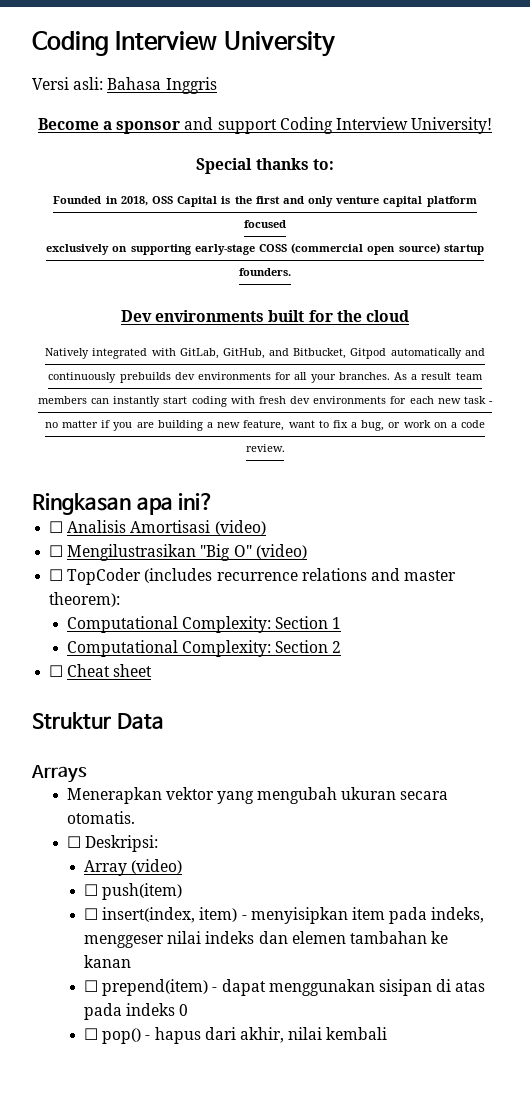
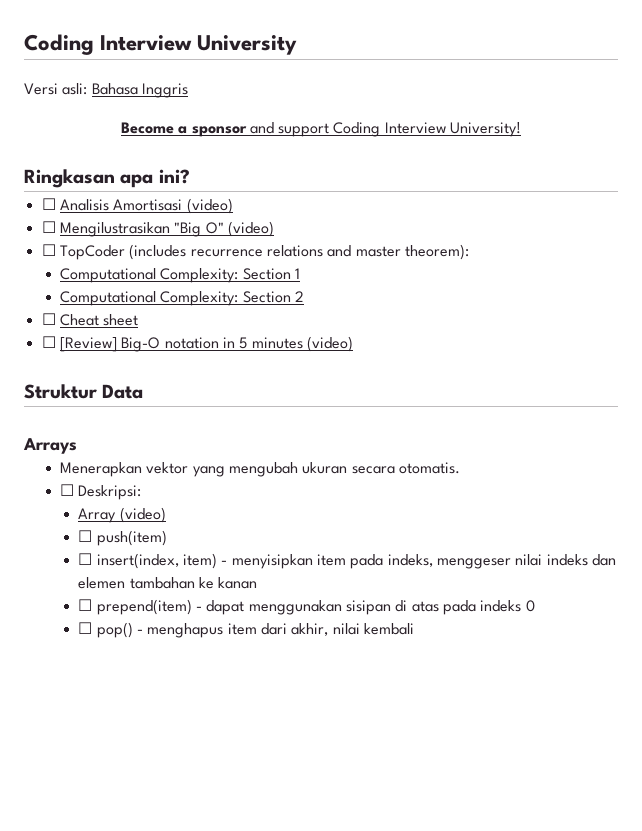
- Special thanks to:
- Founded in 2018, OSS Capital is the first and only venture capital platform focused
- exclusively on supporting early-stage COSS (commercial open source) startup founders.
- Dev environments built for the cloud
- Natively integrated with GitLab, GitHub, and Bitbucket, Gitpod automatically and continuously prebuilds dev environments for all your branches. As a result team members can instantly start coding with fresh dev environments for each new task - no matter if you are building a new feature, want to fix a bug, or work on a code review.
+ ☐ [Review] Big-O notation in 5 minutes (video)
- ☐ pop() - hapus dari akhir, nilai kembali
+ ☐ pop() - menghapus item dari akhir, nilai kembali

